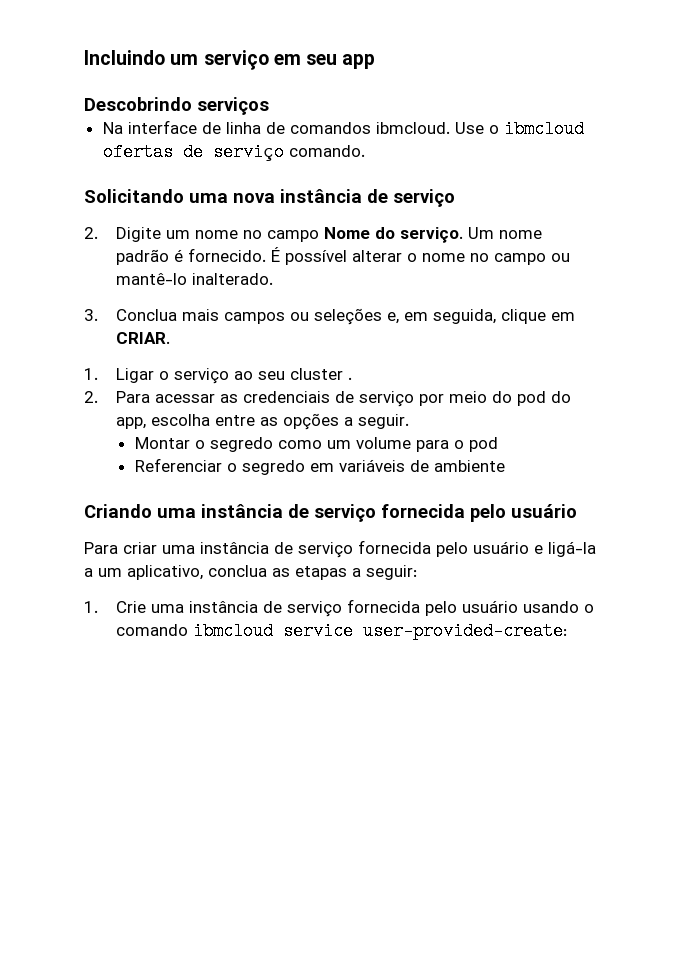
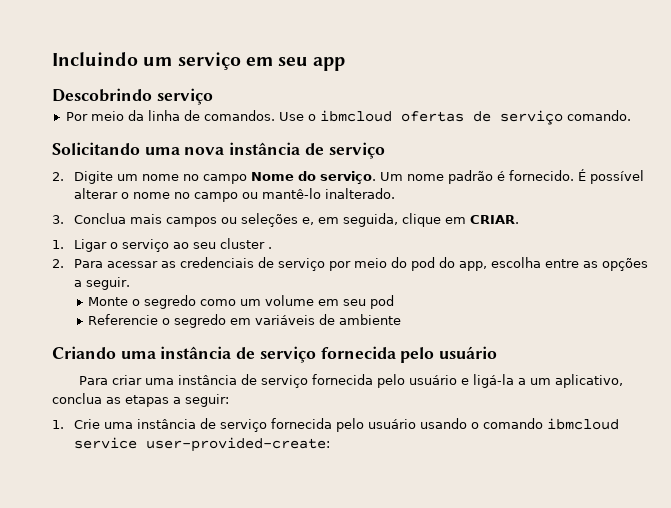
- Descobrindo serviços
- Na interface de linha de comandos ibmcloud.
+ Descobrindo serviço
+ Por meio da linha de comandos.
- Montar o segredo como um volume para o pod
+ Monte o segredo como um volume em seu pod
- Referenciar o segredo em variáveis de ambiente
+ Referencie o segredo em variáveis de ambiente

